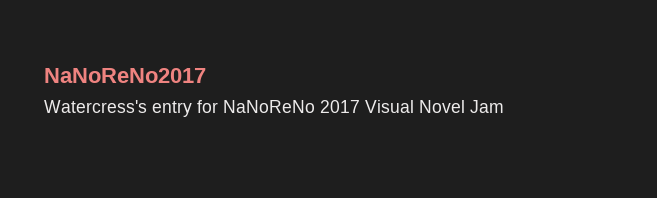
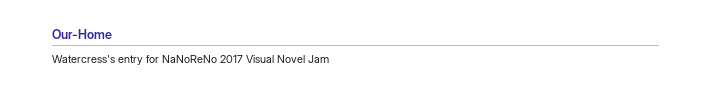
- NaNoReNo2017
+ Our-Home

